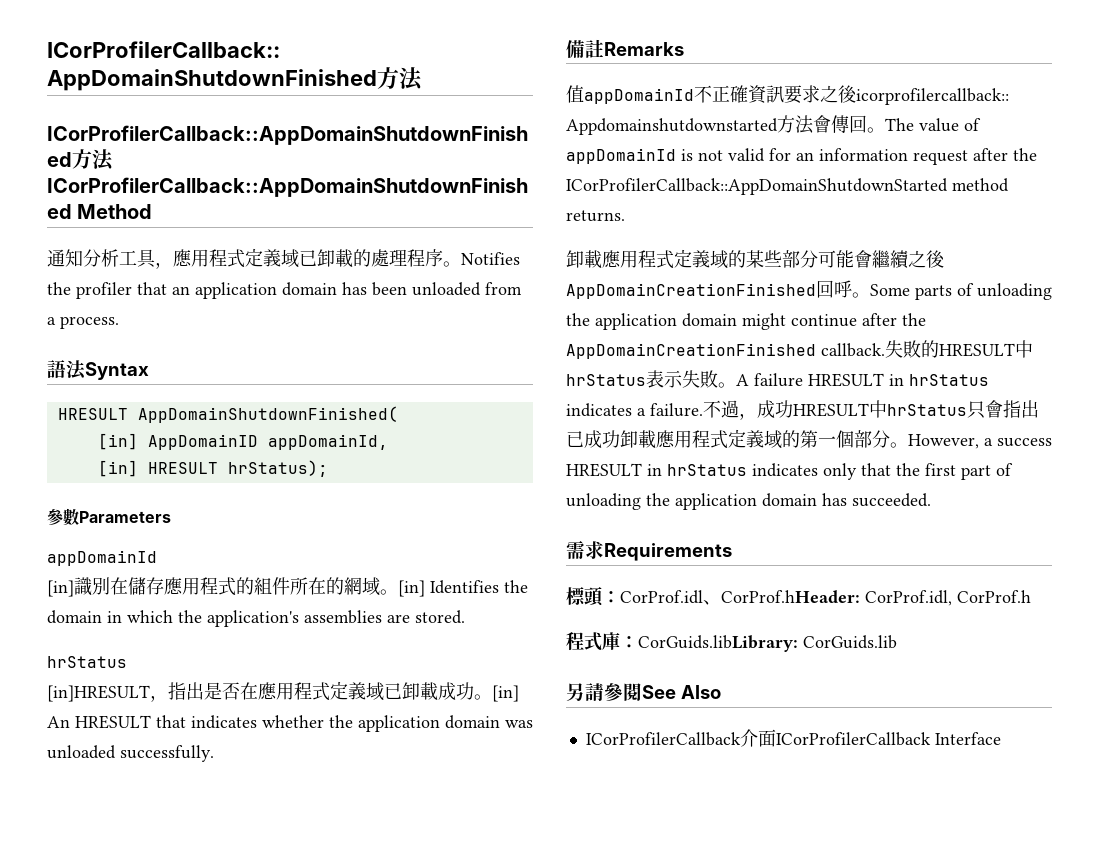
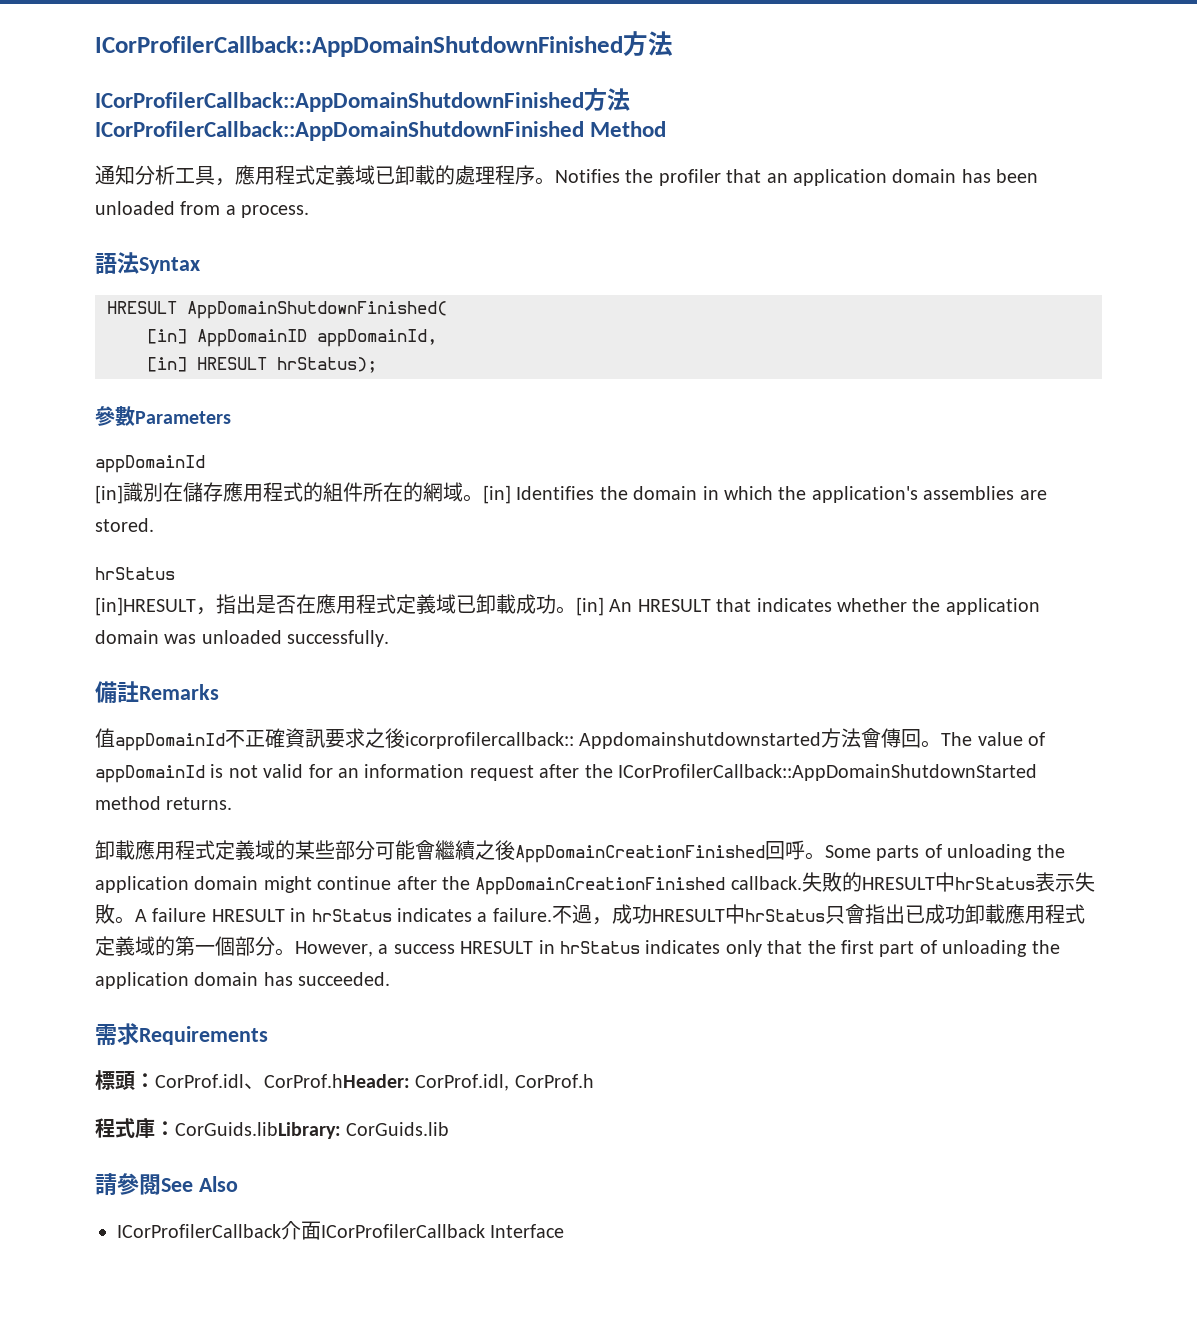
- 另請參閱See Also
+ 請參閱See Also

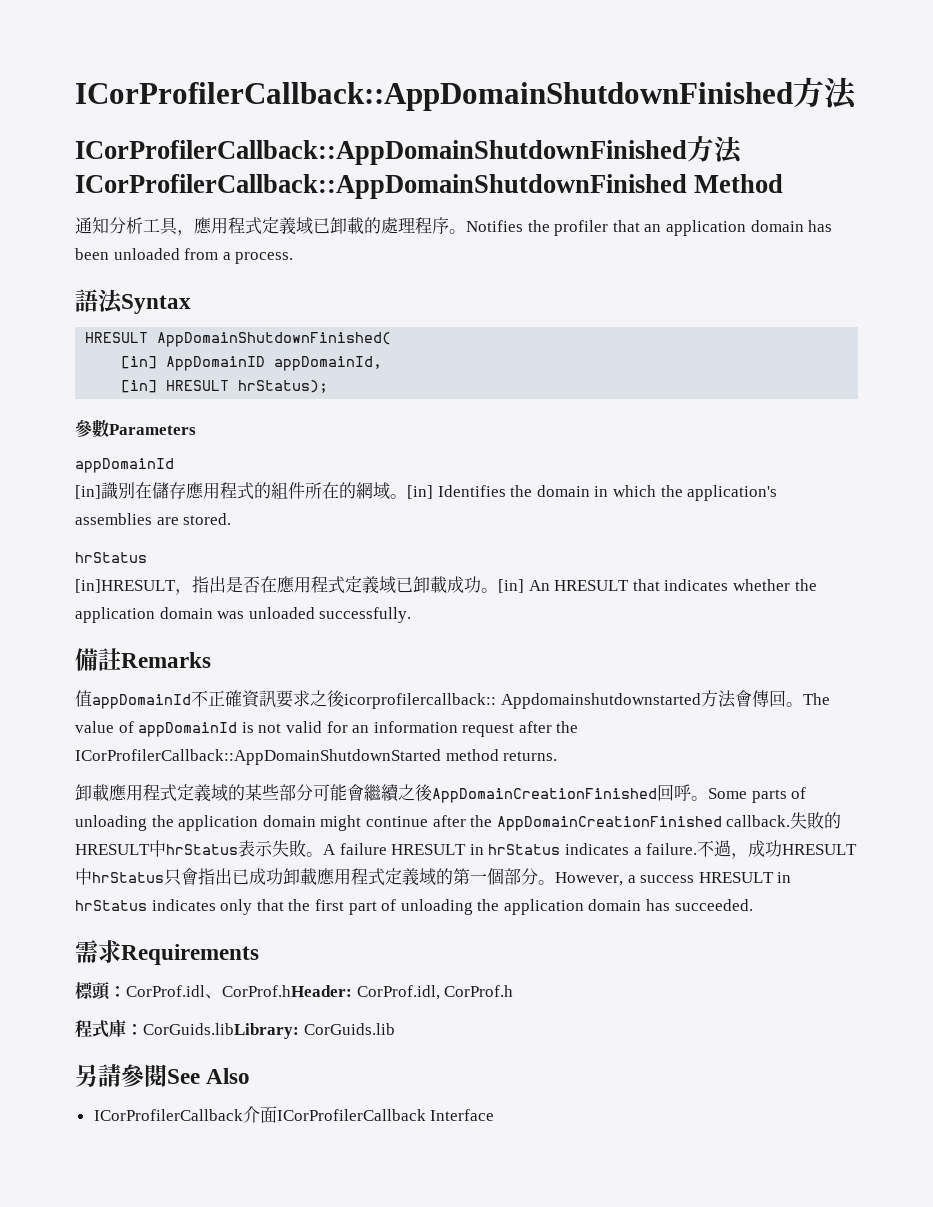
- 請參閱See Also
+ 另請參閱See Also

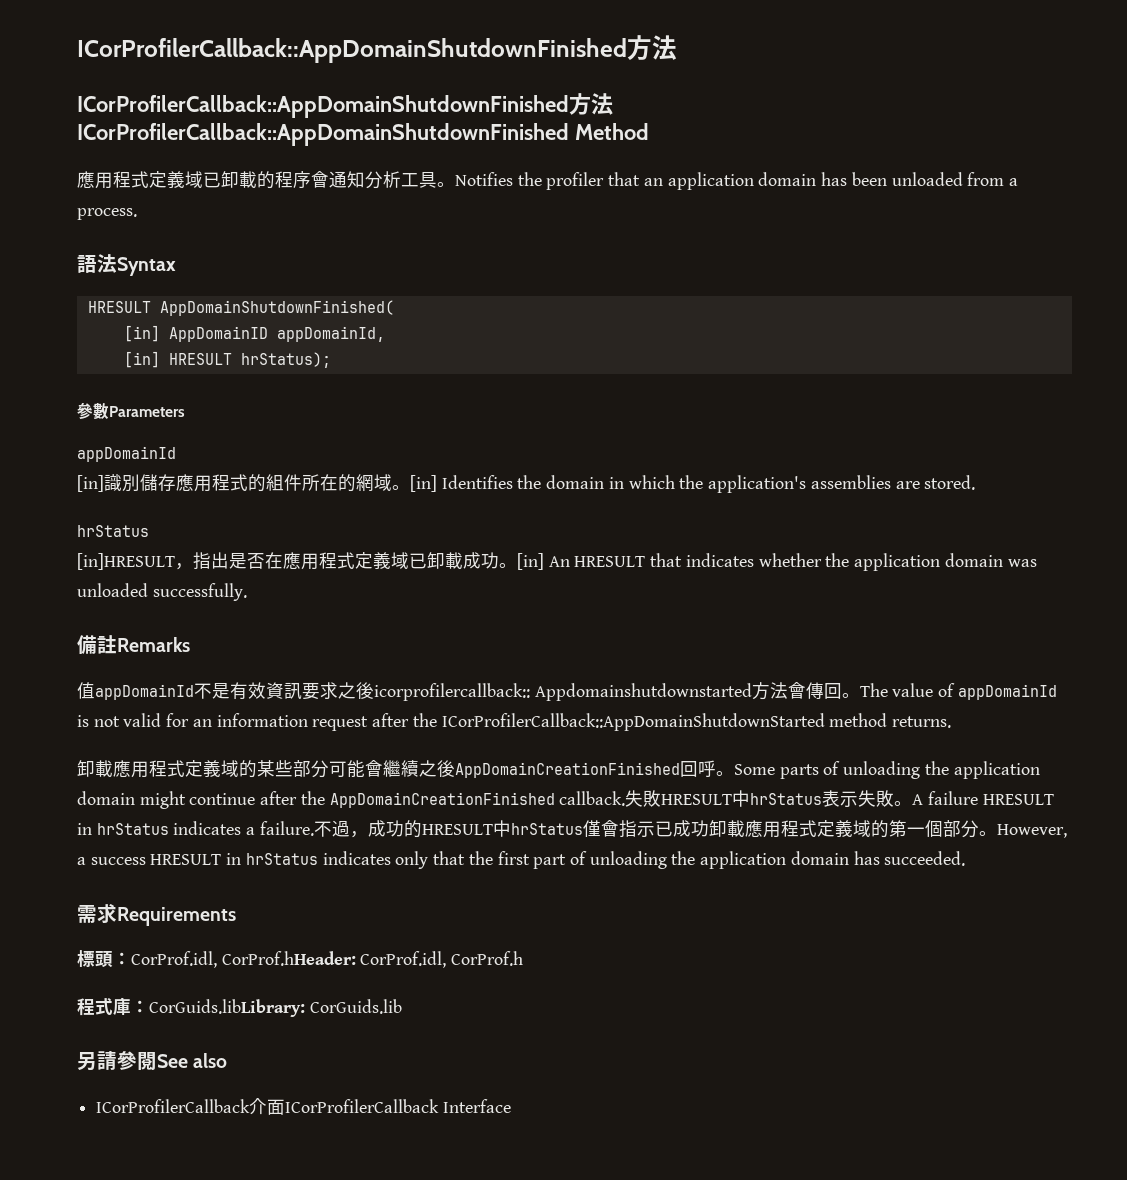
- 通知分析工具，應用程式定義域已卸載的處理程序。
+ 應用程式定義域已卸載的程序會通知分析工具。
- [in]識別在儲存應用程式的組件所在的網域。
+ [in]識別儲存應用程式的組件所在的網域。
- 值appDomainId不正確資訊要求之後icorprofilercallback:: Appdomainshutdownstarted方法會傳回。
+ 值appDomainId不是有效資訊要求之後icorprofilercallback:: Appdomainshutdownstarted方法會傳回。
- 失敗的HRESULT中hrStatus表示失敗。
+ 失敗HRESULT中hrStatus表示失敗。
- 不過，成功HRESULT中hrStatus只會指出已成功卸載應用程式定義域的第一個部分。
+ 不過，成功的HRESULT中hrStatus僅會指示已成功卸載應用程式定義域的第一個部分。
- 標頭：CorProf.idl、CorProf.hHeader: CorProf.idl, CorProf.h
+ 標頭：CorProf.idl, CorProf.hHeader: CorProf.idl, CorProf.h
- 另請參閱See Also
+ 另請參閱See also

